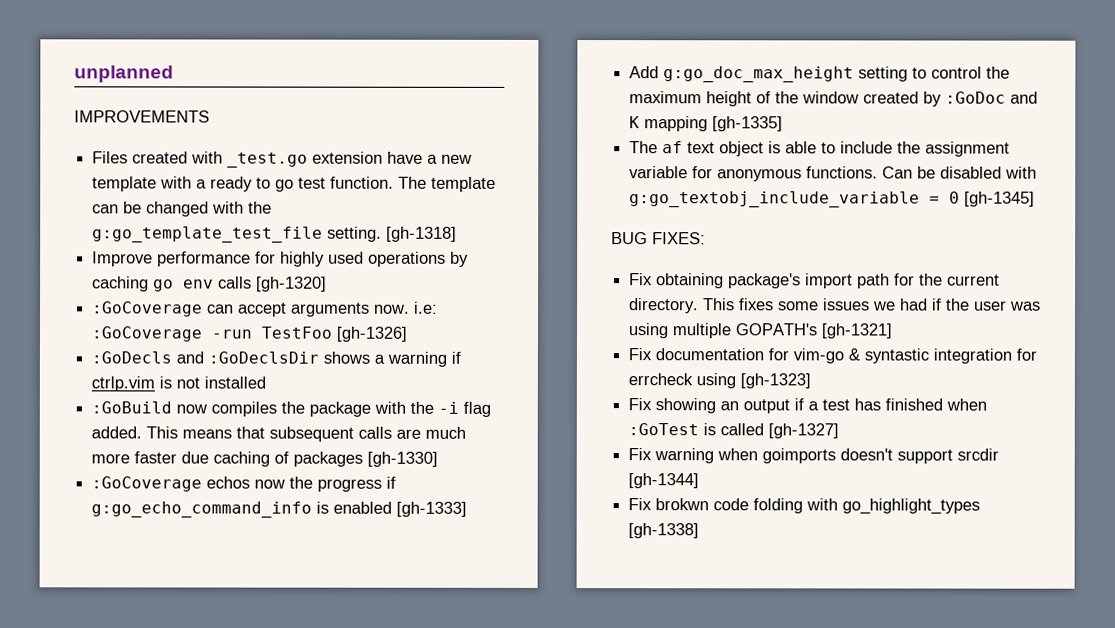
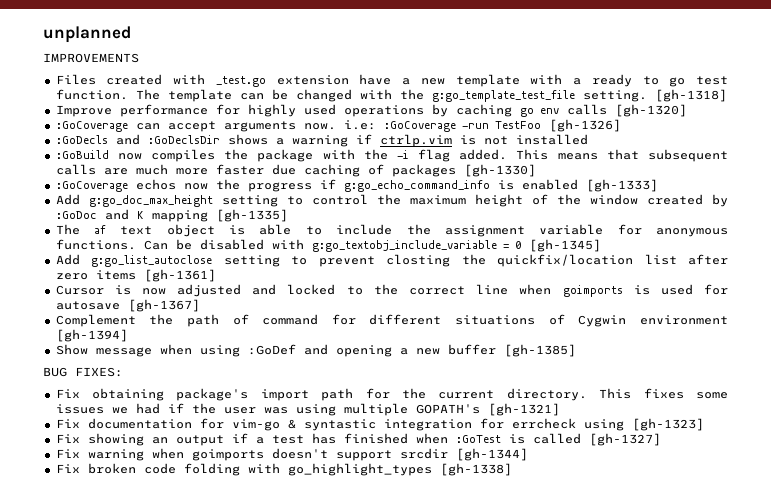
+ Add g:go_list_autoclose setting to prevent closting the quickfix/location list after zero items [gh-1361]
+ Cursor is now adjusted and locked to the correct line when goimports is used for autosave [gh-1367]
+ Complement the path of command for different situations of Cygwin environment [gh-1394]
+ Show message when using :GoDef and opening a new buffer [gh-1385]
- Fix brokwn code folding with go_highlight_types [gh-1338]
+ Fix broken code folding with go_highlight_types [gh-1338]

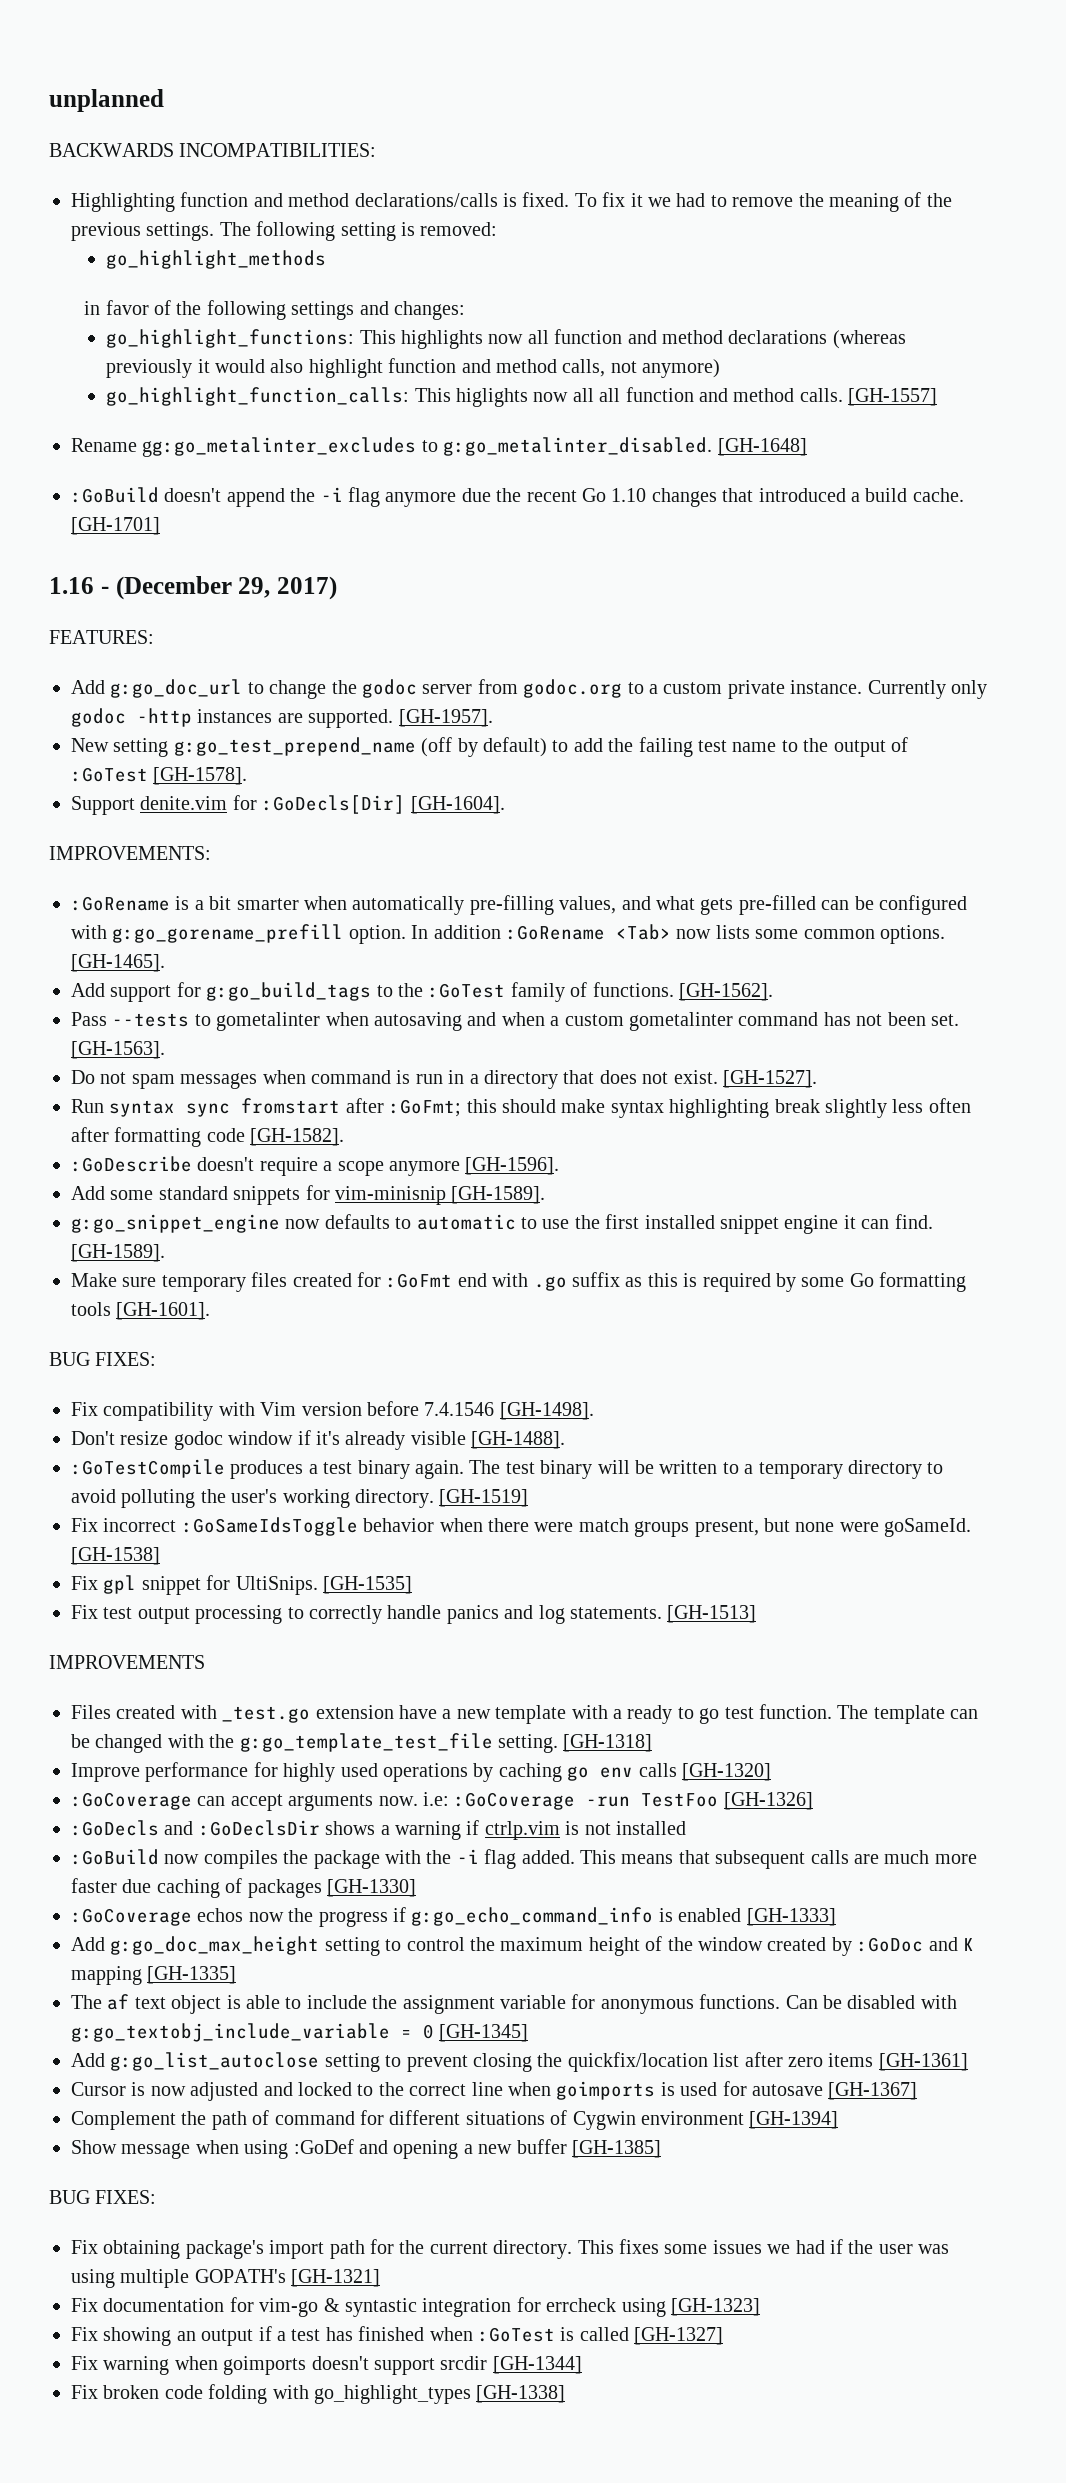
+ BACKWARDS INCOMPATIBILITIES:
+ Highlighting function and method declarations/calls is fixed. To fix it we had to remove the meaning of the previous settings. The following setting is removed:
+ go_highlight_methods
+ in favor of the following settings and changes:
+ go_highlight_functions: This highlights now all function and method declarations (whereas previously it would also highlight function and method calls, not anymore)
+ go_highlight_function_calls: This higlights now all all function and method calls. [GH-1557]
+ Rename gg:go_metalinter_excludes to g:go_metalinter_disabled. [GH-1648]
+ :GoBuild doesn't append the -i flag anymore due the recent Go 1.10 changes that introduced a build cache. [GH-1701]
+ 1.16 - (December 29, 2017)
+ FEATURES:
+ Add g:go_doc_url to change the godoc server from godoc.org to a custom private instance. Currently only godoc -http instances are supported. [GH-1957].
+ New setting g:go_test_prepend_name (off by default) to add the failing test name to the output of :GoTest [GH-1578].
+ Support denite.vim for :GoDecls[Dir] [GH-1604].
+ IMPROVEMENTS:
+ :GoRename is a bit smarter when automatically pre-filling values, and what gets pre-filled can be configured with g:go_gorename_prefill option. In addition :GoRename <Tab> now lists some common options. [GH-1465].
+ Add support for g:go_build_tags to the :GoTest family of functions. [GH-1562].
+ Pass --tests to gometalinter when autosaving and when a custom gometalinter command has not been set. [GH-1563].
+ Do not spam messages when command is run in a directory that does not exist. [GH-1527].
+ Run syntax sync fromstart after :GoFmt; this should make syntax highlighting break slightly less often after formatting code [GH-1582].
+ :GoDescribe doesn't require a scope anymore [GH-1596].
+ Add some standard snippets for vim-minisnip [GH-1589].
+ g:go_snippet_engine now defaults to automatic to use the first installed snippet engine it can find. [GH-1589].
+ Make sure temporary files created for :GoFmt end with .go suffix as this is required by some Go formatting tools [GH-1601].
+ BUG FIXES:
+ Fix compatibility with Vim version before 7.4.1546 [GH-1498].
+ Don't resize godoc window if it's already visible [GH-1488].
+ :GoTestCompile produces a test binary again. The test binary will be written to a temporary directory to avoid polluting the user's working directory. [GH-1519]
+ Fix incorrect :GoSameIdsToggle behavior when there were match groups present, but none were goSameId. [GH-1538]
+ Fix gpl snippet for UltiSnips. [GH-1535]
+ Fix test output processing to correctly handle panics and log statements. [GH-1513]
- [gh-1318]
+ [GH-1318]
- Improve performance for highly used operations by caching go env calls [gh-1320]
+ Improve performance for highly used operations by caching go env calls [GH-1320]
- :GoCoverage can accept arguments now. i.e: :GoCoverage -run TestFoo [gh-1326]
+ :GoCoverage can accept arguments now. i.e: :GoCoverage -run TestFoo [GH-1326]
- This means that subsequent calls are much more faster due caching of packages [gh-1330]
+ This means that subsequent calls are much more faster due caching of packages [GH-1330]
- :GoCoverage echos now the progress if g:go_echo_command_info is enabled [gh-1333]
+ :GoCoverage echos now the progress if g:go_echo_command_info is enabled [GH-1333]
- Add g:go_doc_max_height setting to control the maximum height of the window created by :GoDoc and K mapping [gh-1335]
+ Add g:go_doc_max_height setting to control the maximum height of the window created by :GoDoc and K mapping [GH-1335]
- Can be disabled with g:go_textobj_include_variable = 0 [gh-1345]
+ Can be disabled with g:go_textobj_include_variable = 0 [GH-1345]
- Add g:go_list_autoclose setting to prevent closting the quickfix/location list after zero items [gh-1361]
+ Add g:go_list_autoclose setting to prevent closing the quickfix/location list after zero items [GH-1361]
- Cursor is now adjusted and locked to the correct line when goimports is used for autosave [gh-1367]
+ Cursor is now adjusted and locked to the correct line when goimports is used for autosave [GH-1367]
- Complement the path of command for different situations of Cygwin environment [gh-1394]
+ Complement the path of command for different situations of Cygwin environment [GH-1394]
- Show message when using :GoDef and opening a new buffer [gh-1385]
+ Show message when using :GoDef and opening a new buffer [GH-1385]
- This fixes some issues we had if the user was using multiple GOPATH's [gh-1321]
+ This fixes some issues we had if the user was using multiple GOPATH's [GH-1321]
- Fix documentation for vim-go & syntastic integration for errcheck using [gh-1323]
+ Fix documentation for vim-go & syntastic integration for errcheck using [GH-1323]
- Fix showing an output if a test has finished when :GoTest is called [gh-1327]
+ Fix showing an output if a test has finished when :GoTest is called [GH-1327]
- Fix warning when goimports doesn't support srcdir [gh-1344]
+ Fix warning when goimports doesn't support srcdir [GH-1344]
- Fix broken code folding with go_highlight_types [gh-1338]
+ Fix broken code folding with go_highlight_types [GH-1338]

